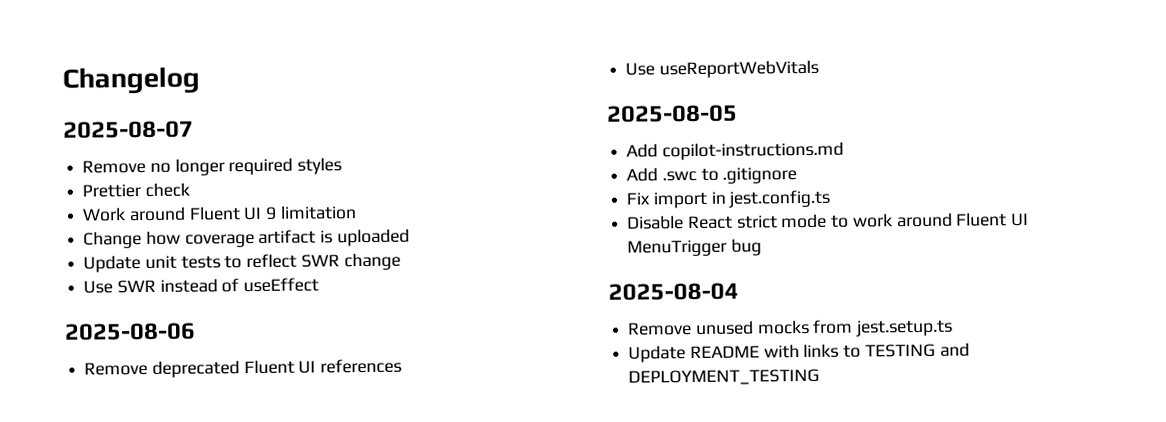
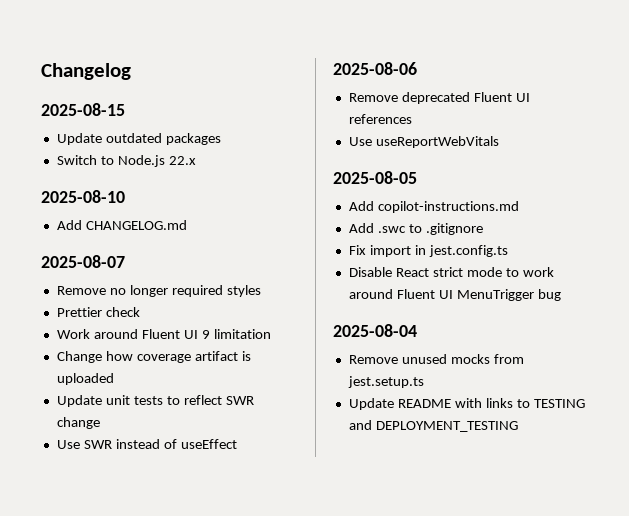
+ 2025-08-15
+ Update outdated packages
+ Switch to Node.js 22.x
+ 2025-08-10
+ Add CHANGELOG.md

